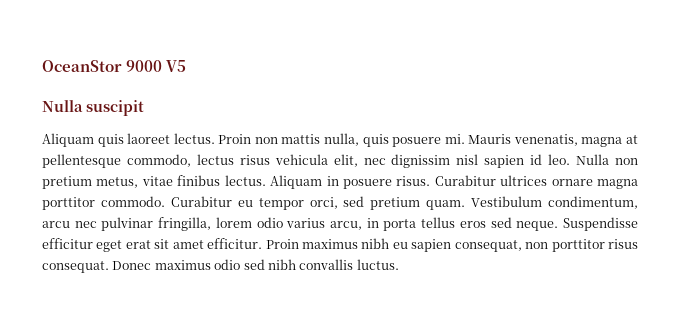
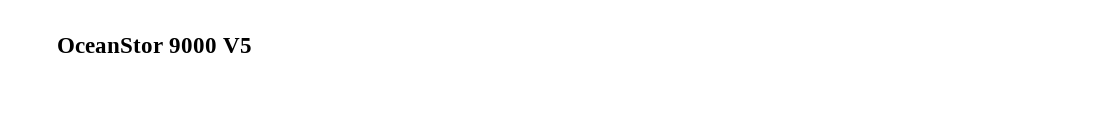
- Nulla suscipit
- Aliquam quis laoreet lectus. Proin non mattis nulla, quis posuere mi. Mauris venenatis, magna at pellentesque commodo, lectus risus vehicula elit, nec dignissim nisl sapien id leo. Nulla non pretium metus, vitae finibus lectus. Aliquam in posuere risus. Curabitur ultrices ornare magna porttitor commodo. Curabitur eu tempor orci, sed pretium quam. Vestibulum condimentum, arcu nec pulvinar fringilla, lorem odio varius arcu, in porta tellus eros sed neque. Suspendisse efficitur eget erat sit amet efficitur. Proin maximus nibh eu sapien consequat, non porttitor risus consequat. Donec maximus odio sed nibh convallis luctus.

